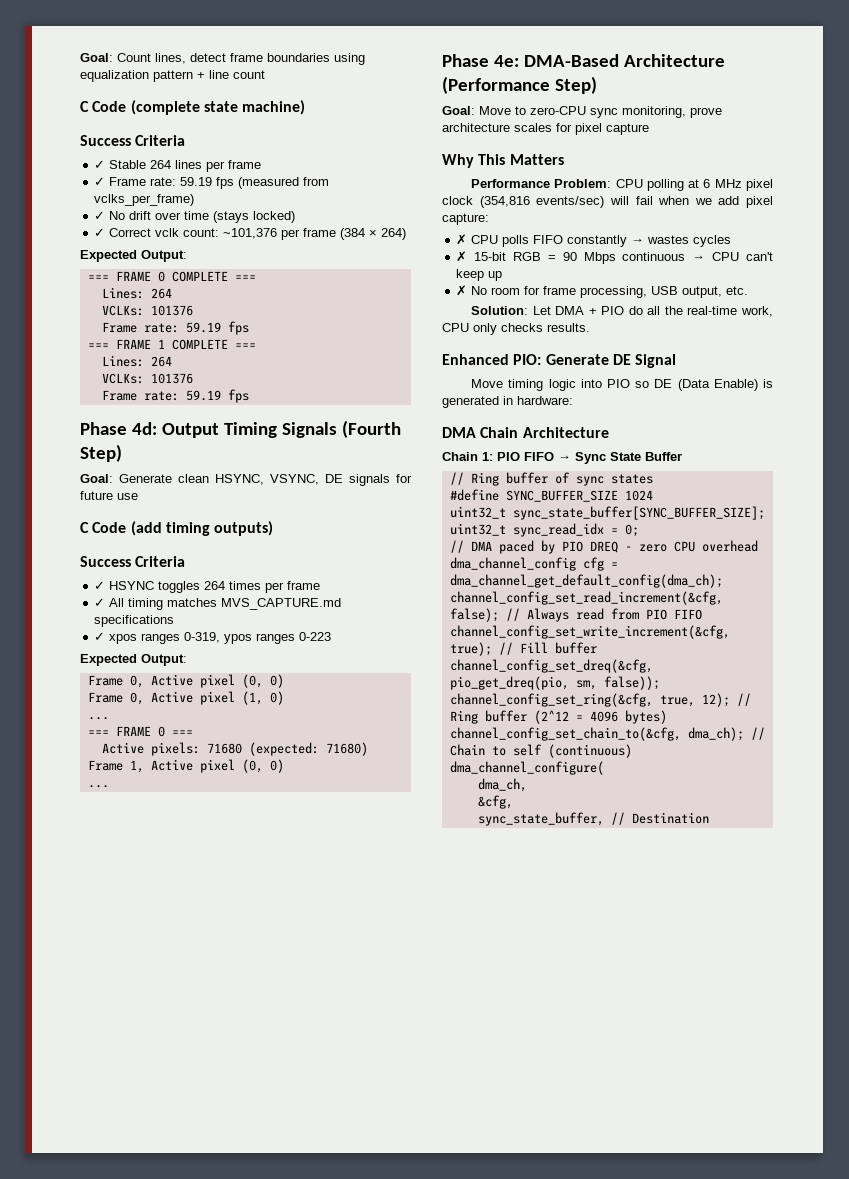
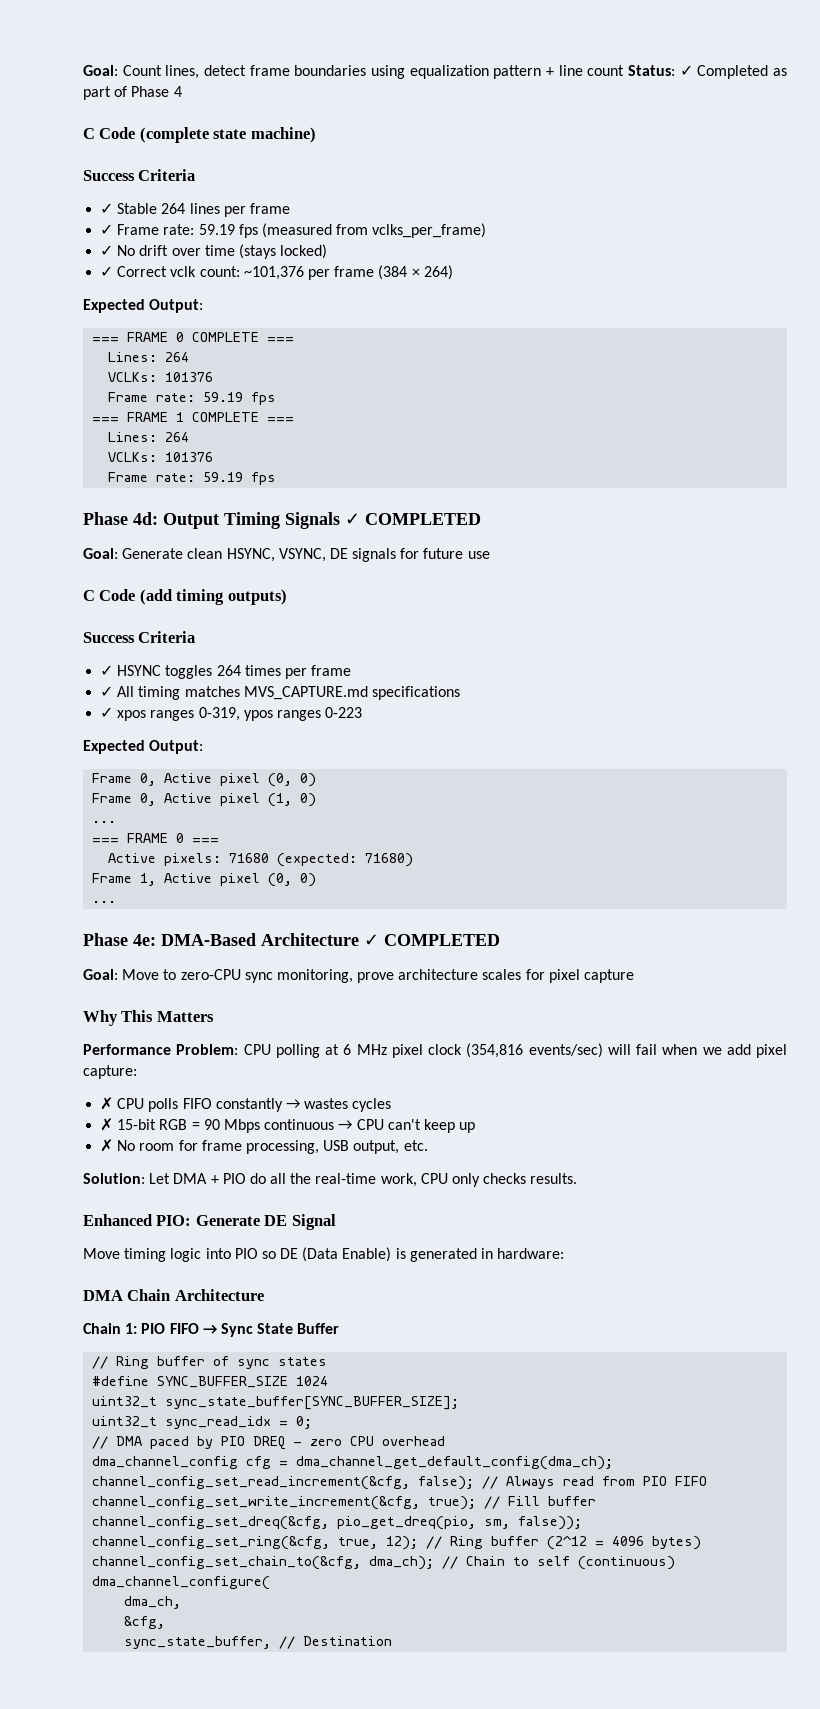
- Goal: Count lines, detect frame boundaries using equalization pattern + line count
+ Goal: Count lines, detect frame boundaries using equalization pattern + line count Status: ✓ Completed as part of Phase 4
- Phase 4d: Output Timing Signals (Fourth Step)
+ Phase 4d: Output Timing Signals ✓ COMPLETED
- Phase 4e: DMA-Based Architecture (Performance Step)
+ Phase 4e: DMA-Based Architecture ✓ COMPLETED

